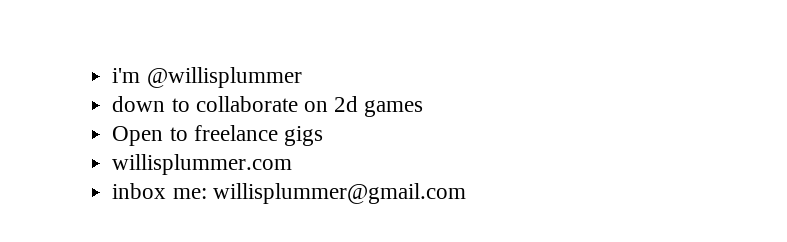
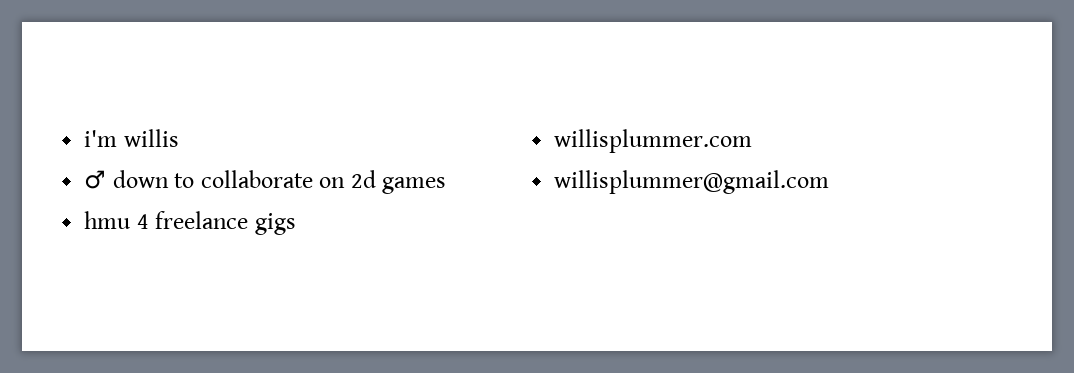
- i'm @willisplummer
- down to collaborate on 2d games
+ i'm willis
+ ♂ down to collaborate on 2d games
- Open to freelance gigs
+ hmu 4 freelance gigs
- inbox me: willisplummer@gmail.com
+ willisplummer@gmail.com

